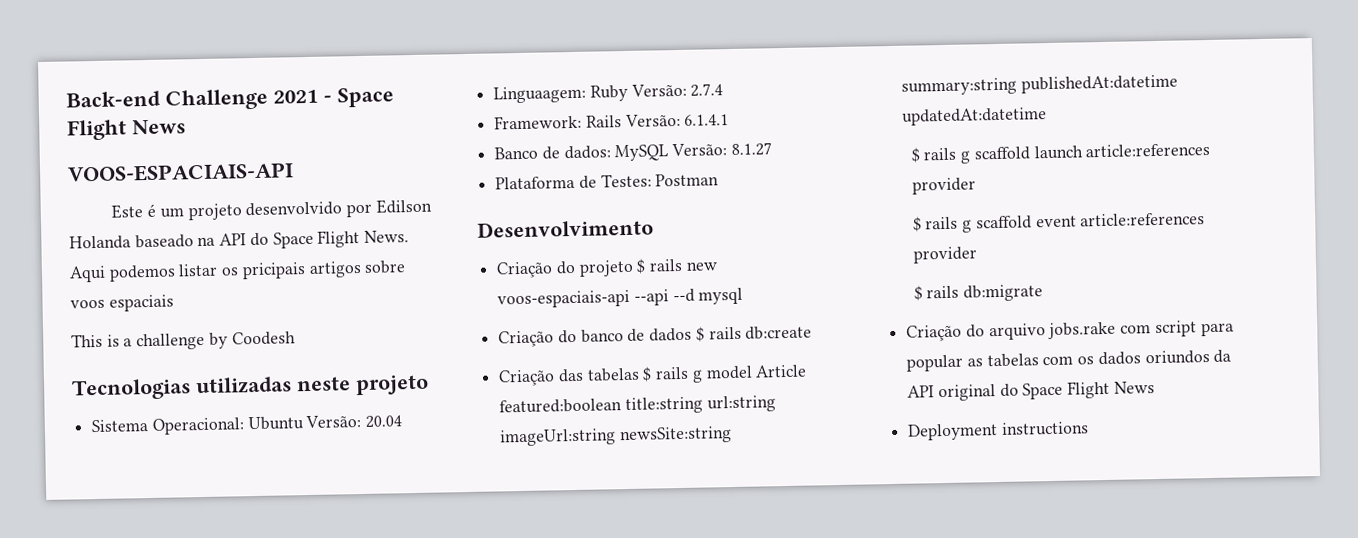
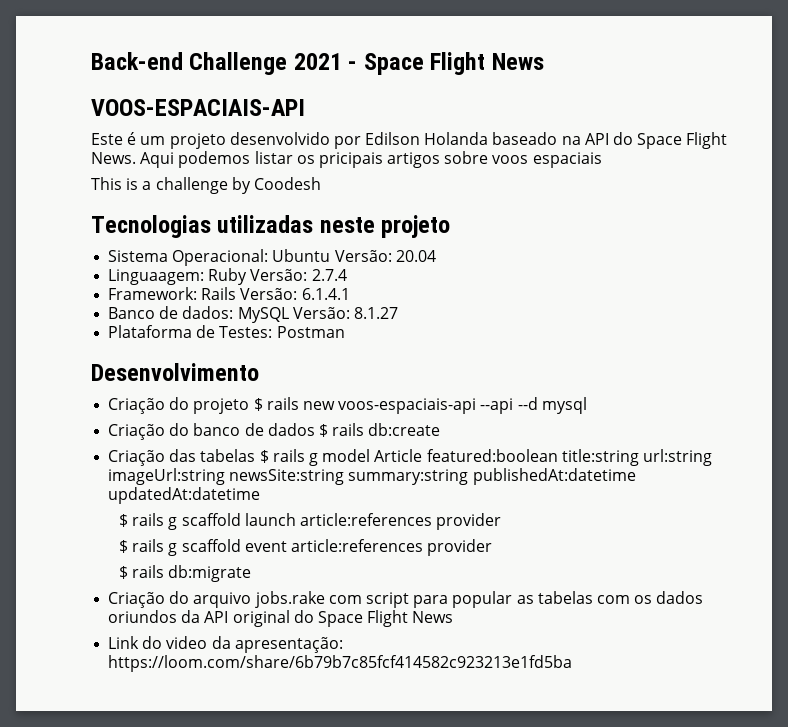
- Deployment instructions
+ Link do video da apresentação: https://loom.com/share/6b79b7c85fcf414582c923213e1fd5ba

